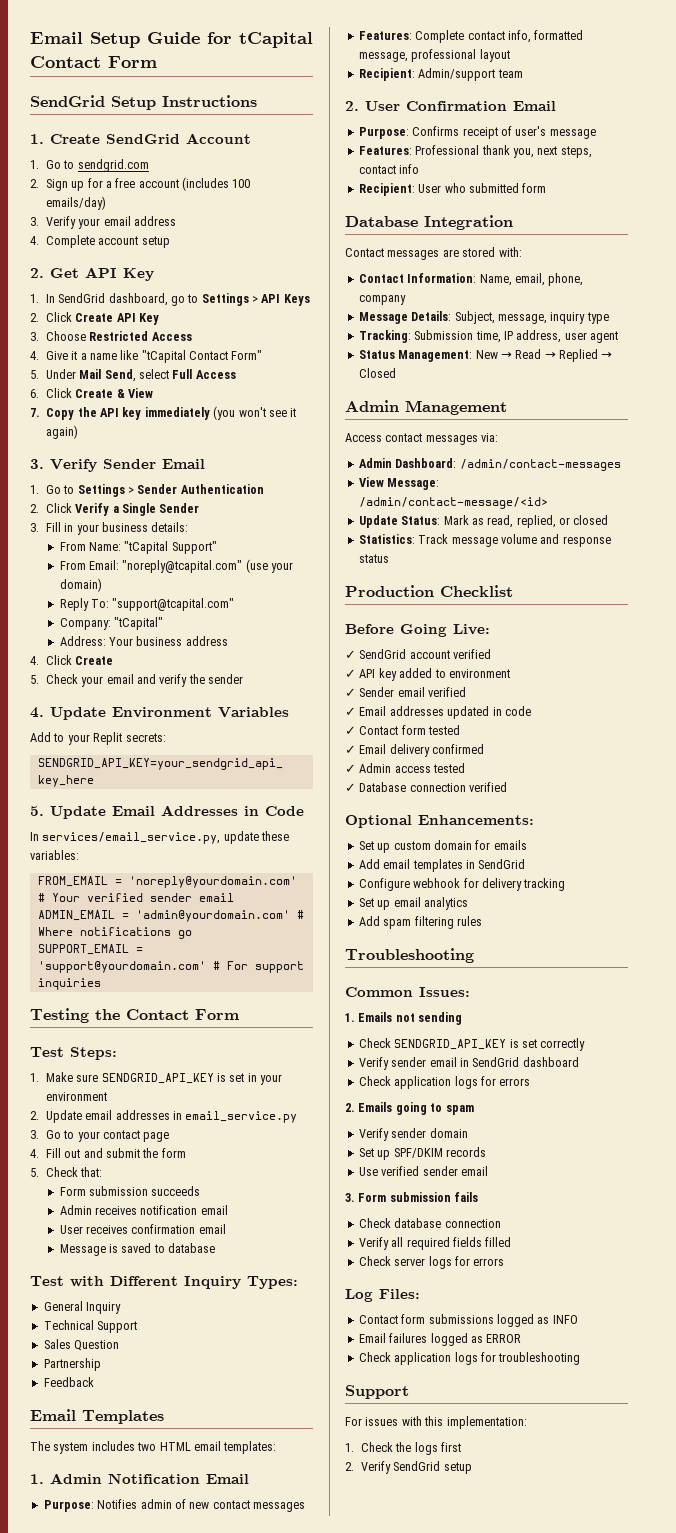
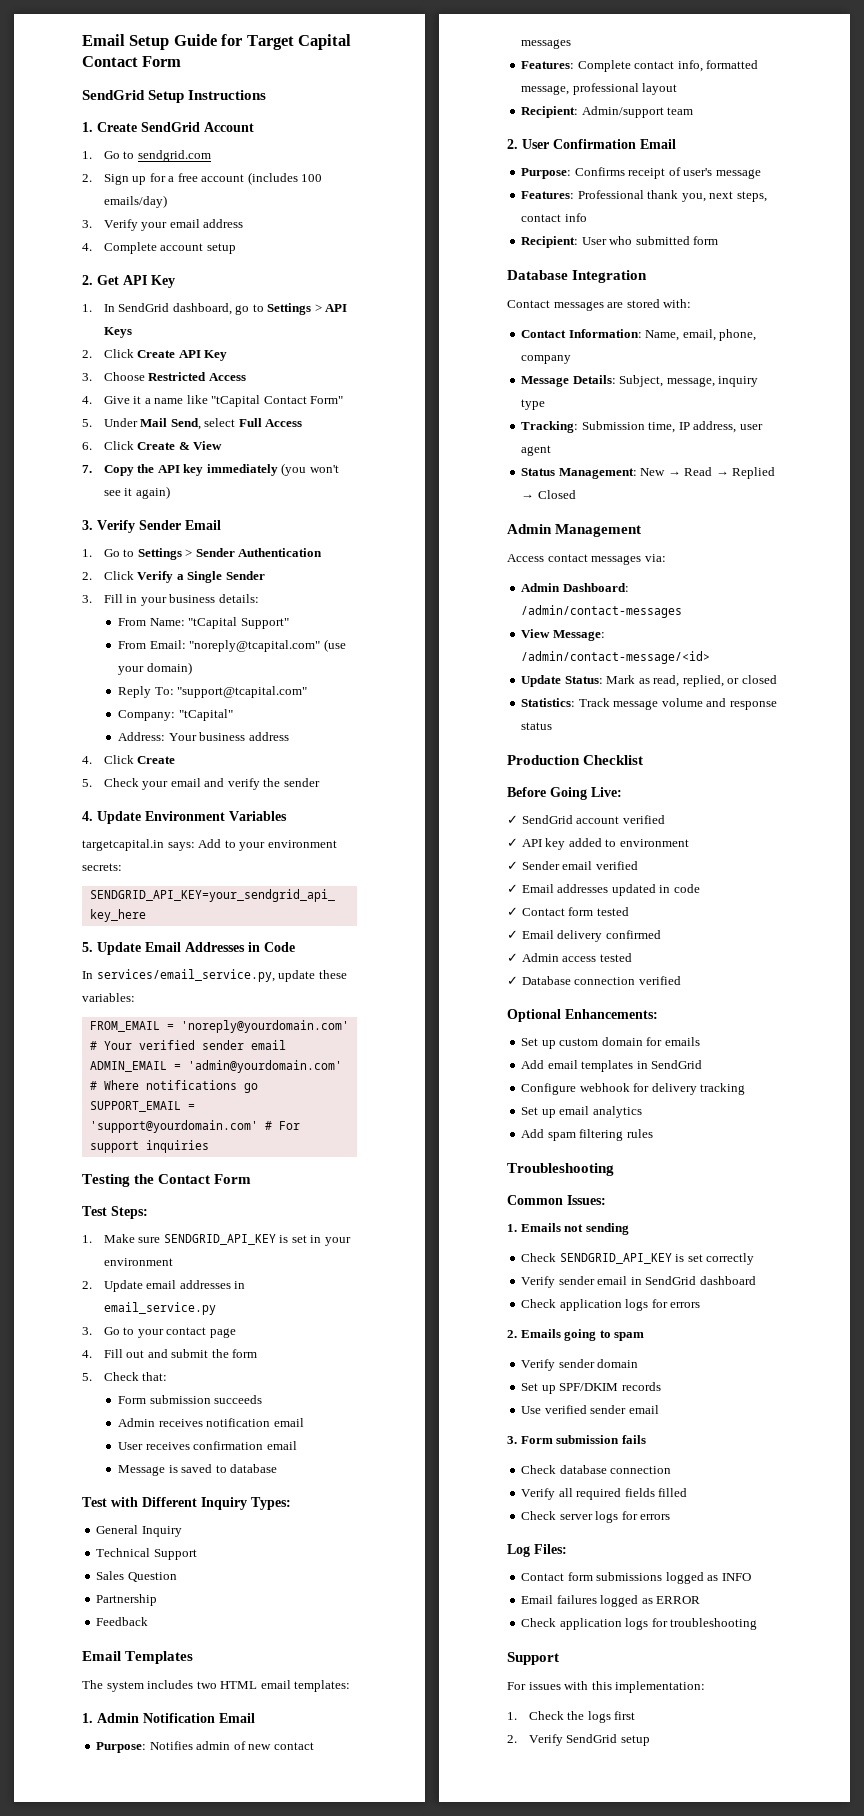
- Email Setup Guide for tCapital Contact Form
+ Email Setup Guide for Target Capital Contact Form
- Add to your Replit secrets:
+ targetcapital.in says: Add to your environment secrets:

